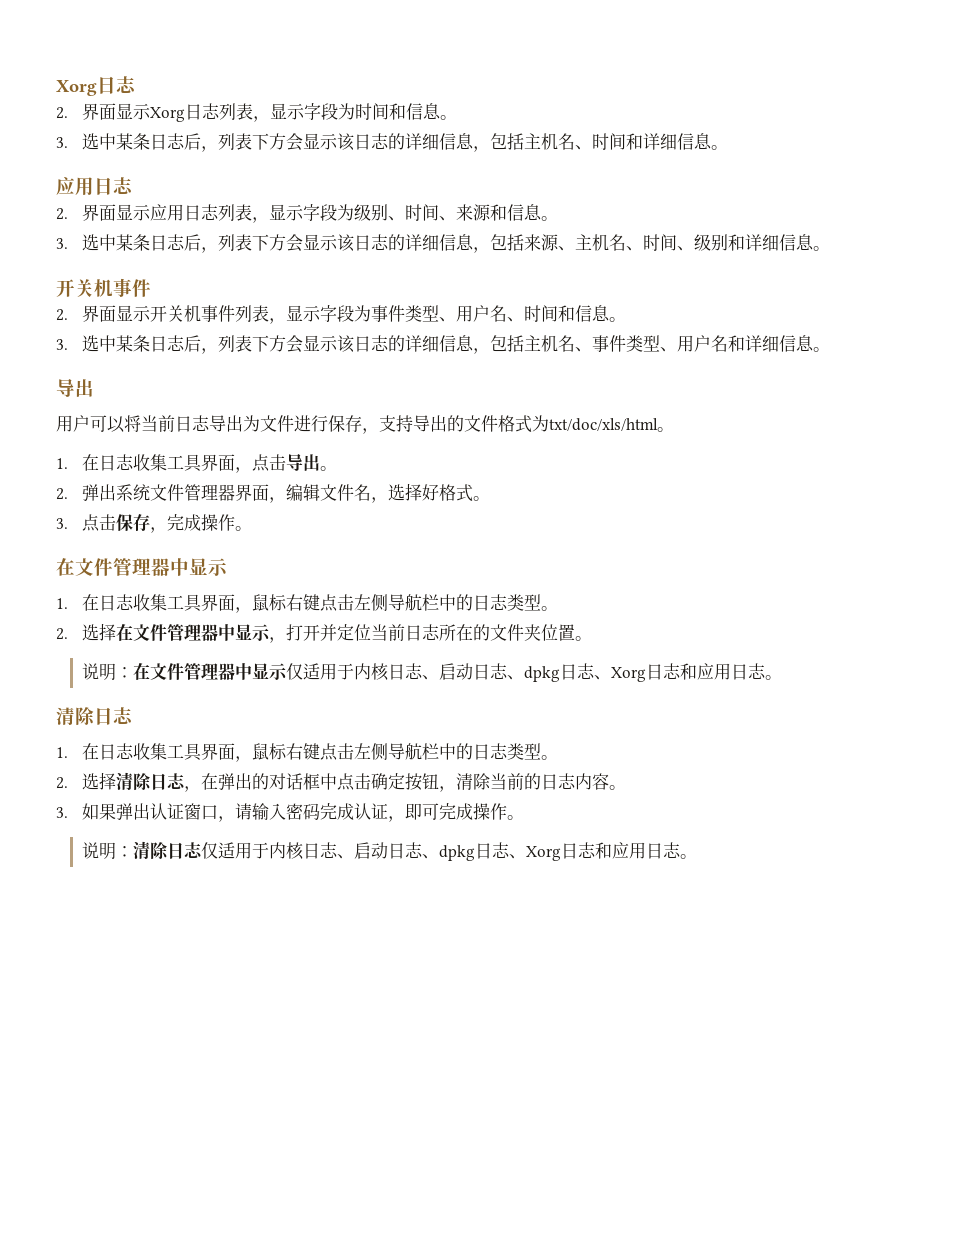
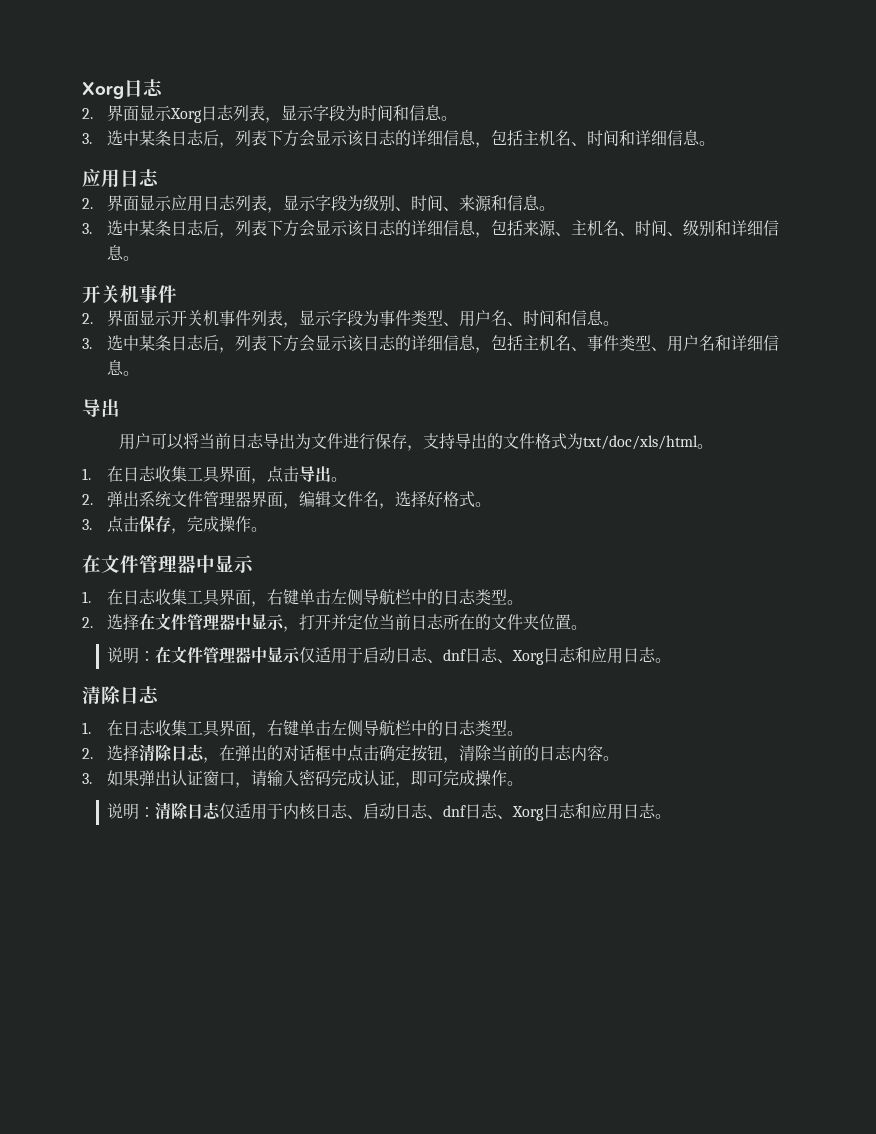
  3.点击保存，完成操作。
  在文件管理器中显示
- 1.在日志收集工具界面，鼠标右键点击左侧导航栏中的日志类型。
+ 1.在日志收集工具界面，右键单击左侧导航栏中的日志类型。
- 说明：在文件管理器中显示仅适用于内核日志、启动日志、dpkg日志、Xorg日志和应用日志。
+ 说明：在文件管理器中显示仅适用于启动日志、dnf日志、Xorg日志和应用日志。
  清除日志
- 1.在日志收集工具界面，鼠标右键点击左侧导航栏中的日志类型。
+ 1.在日志收集工具界面，右键单击左侧导航栏中的日志类型。
- 说明：清除日志仅适用于内核日志、启动日志、dpkg日志、Xorg日志和应用日志。
+ 说明：清除日志仅适用于内核日志、启动日志、dnf日志、Xorg日志和应用日志。

